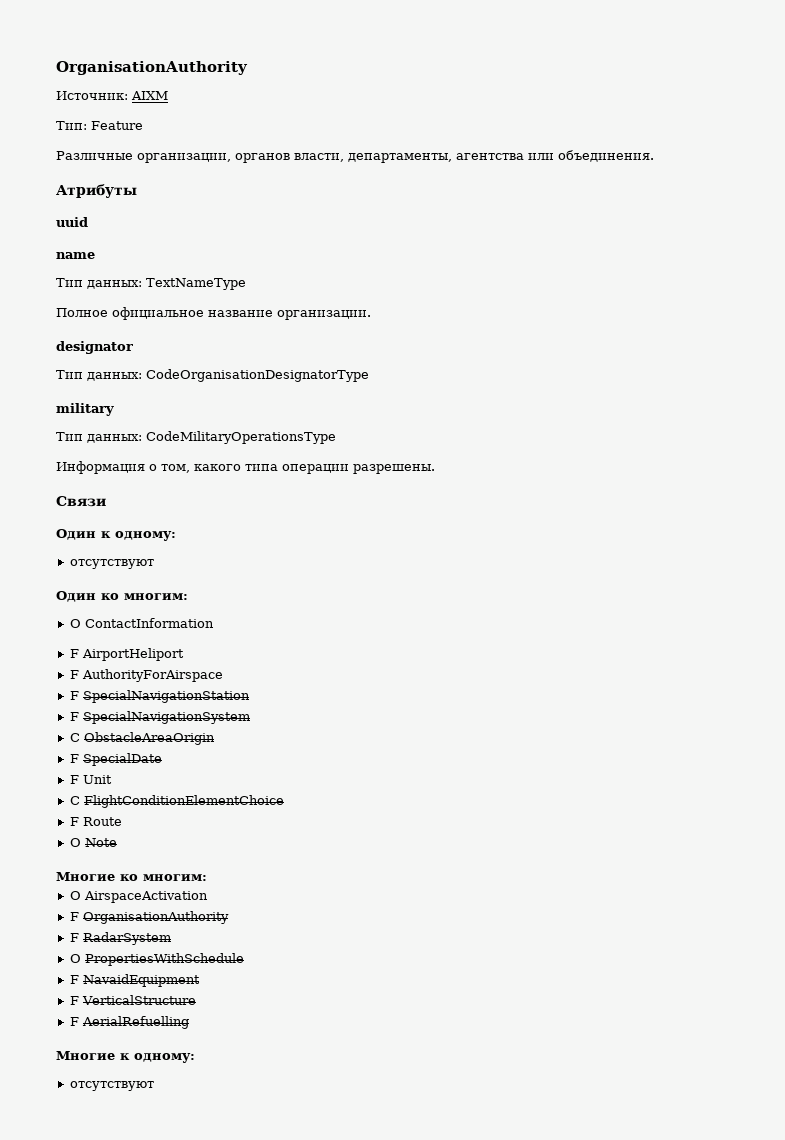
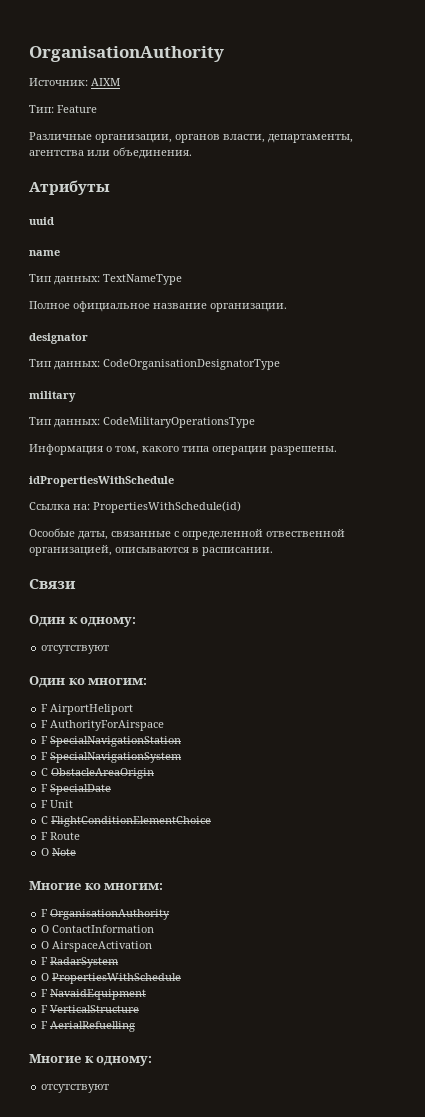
+ idPropertiesWithSchedule
+ Ссылка на: PropertiesWithSchedule(id)
+ Осообые даты, связанные с определенной отвественной организацией, описываются в расписании.
- O ContactInformation
+ F OrganisationAuthority
+ O ContactInformation
- F OrganisationAuthority

